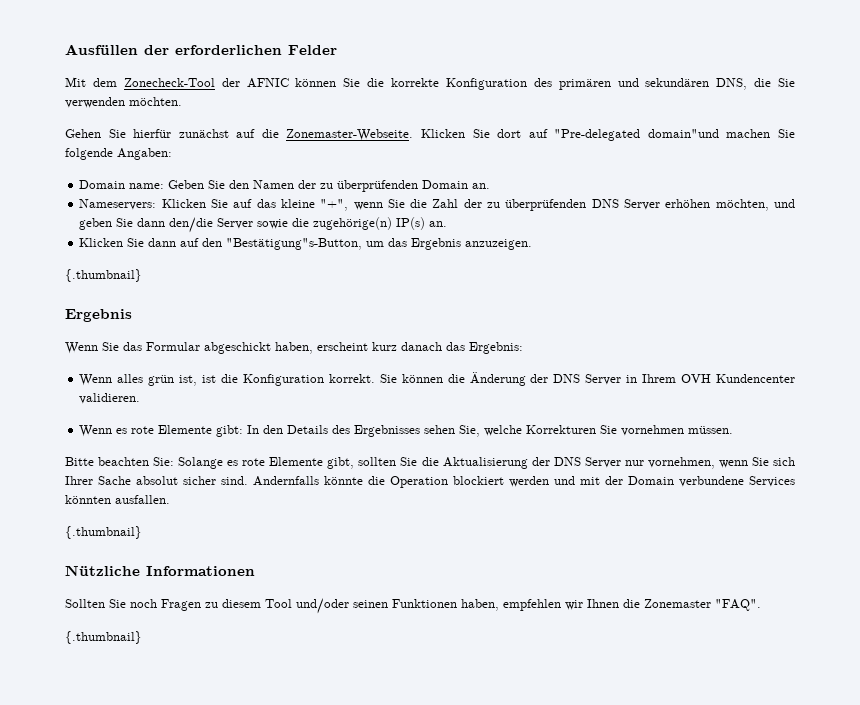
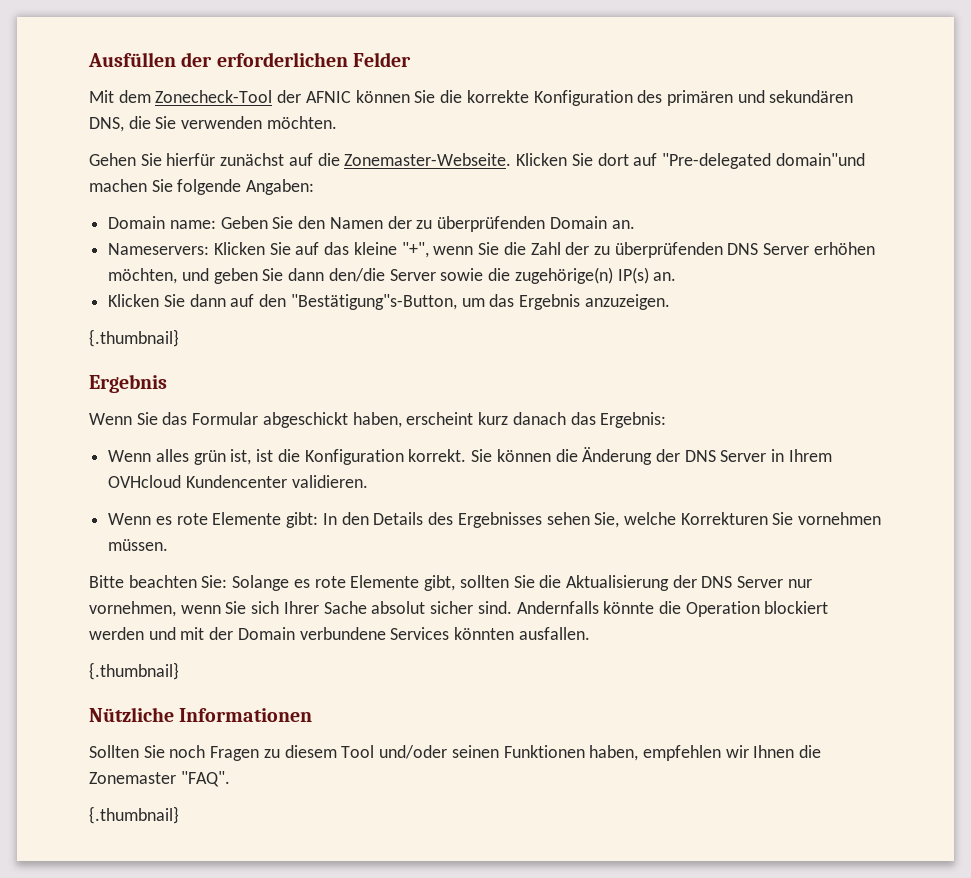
- Sie können die Änderung der DNS Server in Ihrem OVH Kundencenter validieren.
+ Sie können die Änderung der DNS Server in Ihrem OVHcloud Kundencenter validieren.

